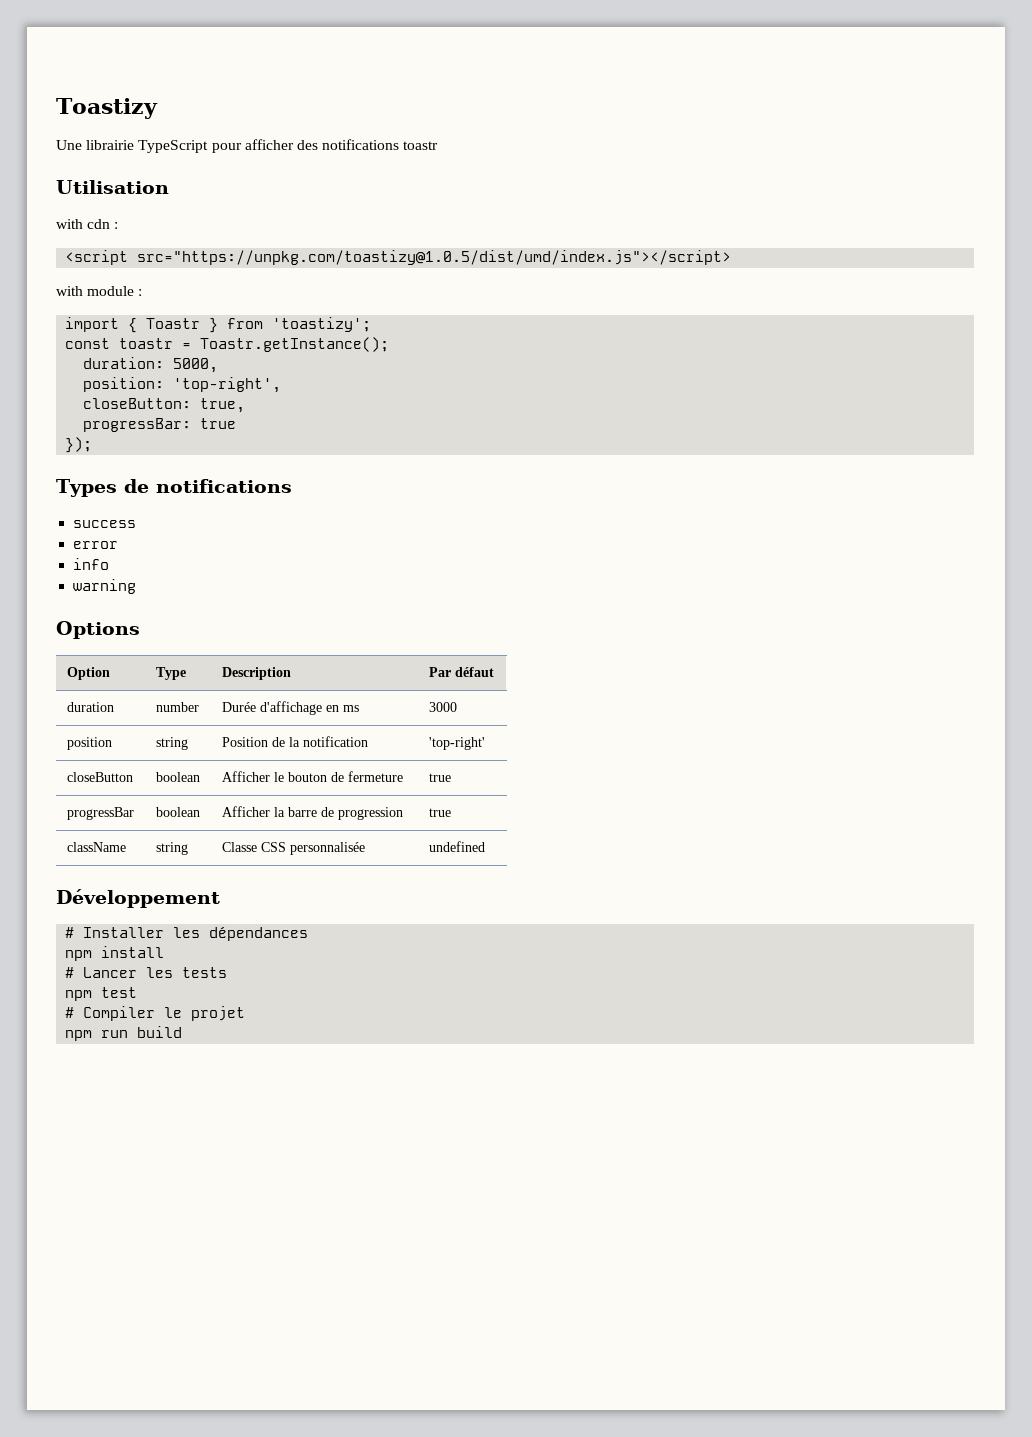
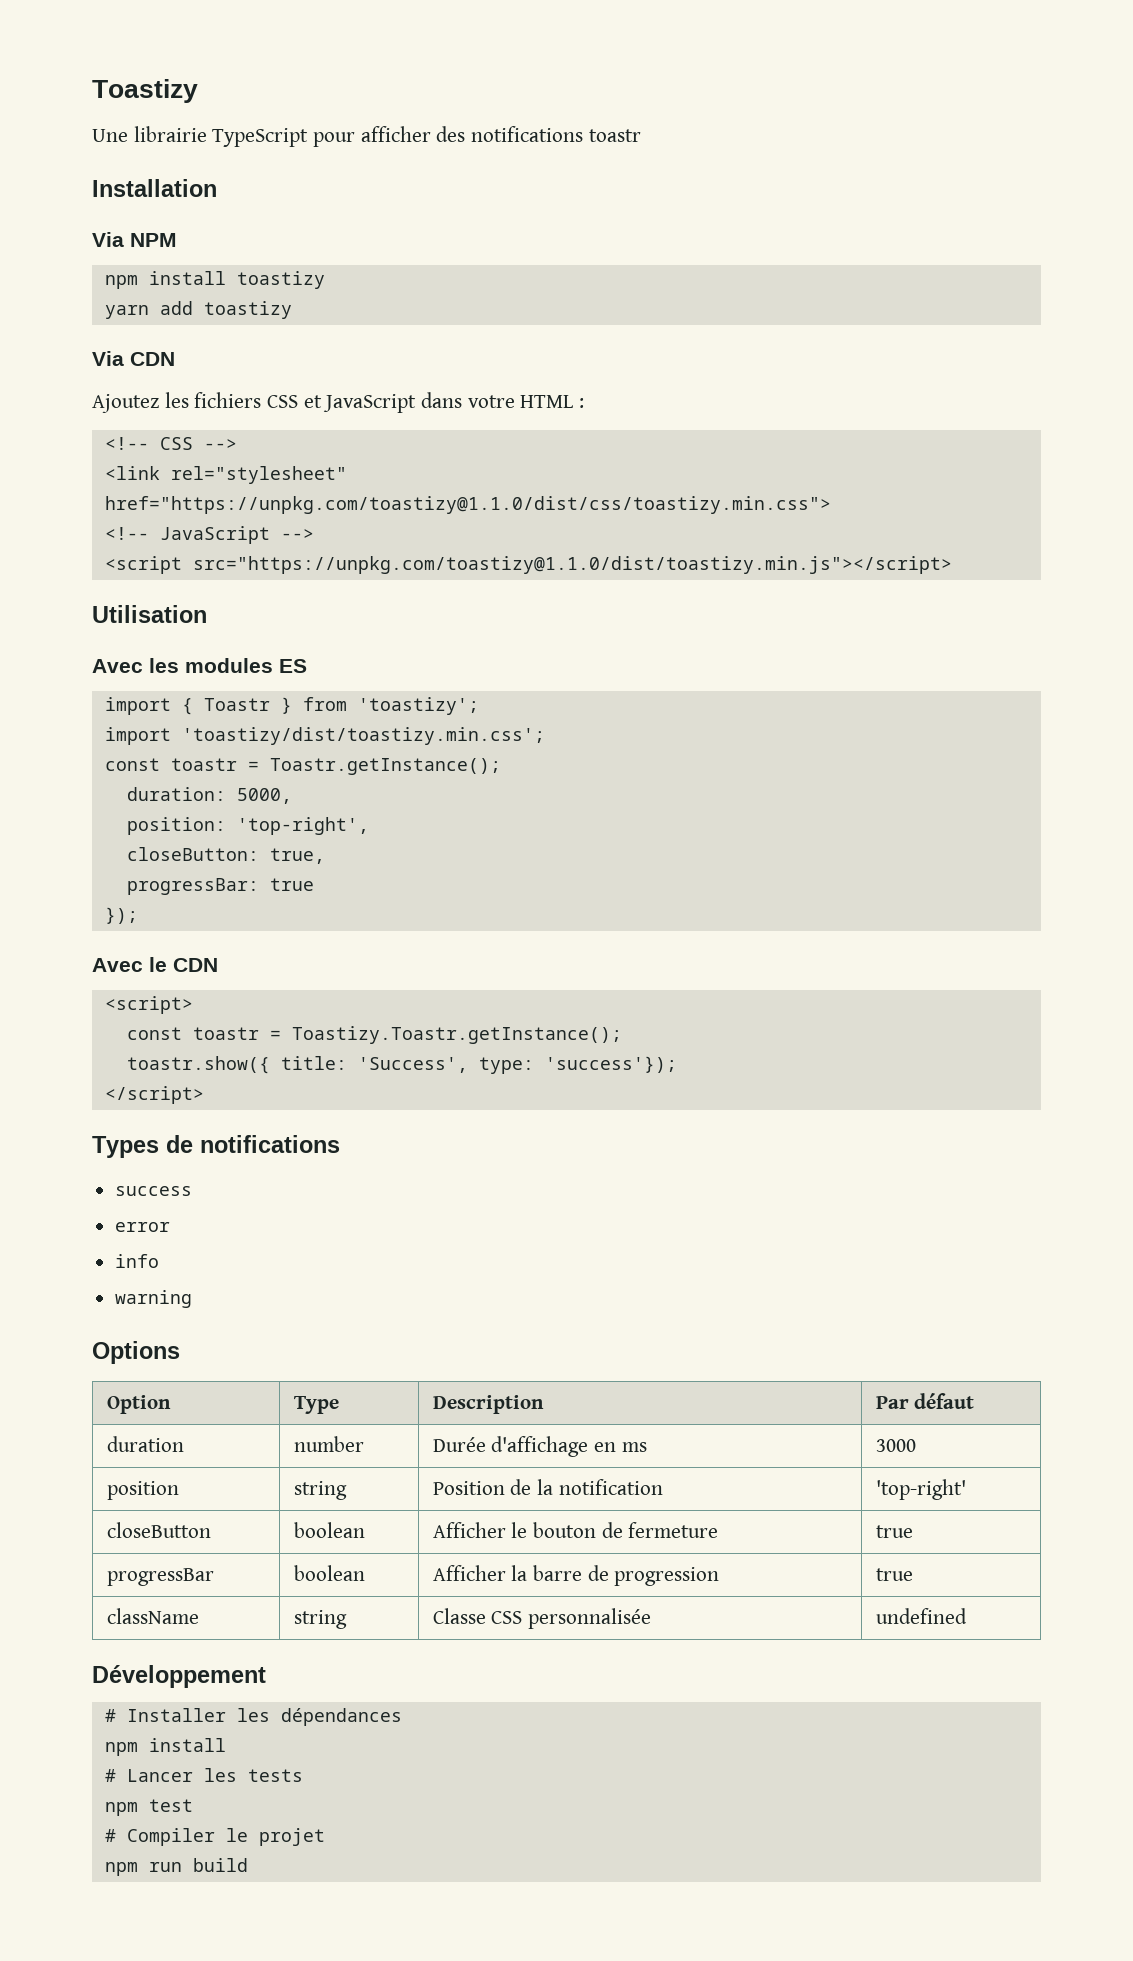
+ Installation
+ Via NPM
+ npm install toastizy
+ yarn add toastizy
+ Via CDN
+ Ajoutez les fichiers CSS et JavaScript dans votre HTML :
+ <!-- CSS -->
+ <link rel="stylesheet" href="https://unpkg.com/toastizy@1.1.0/dist/css/toastizy.min.css">
+ <!-- JavaScript -->
+ <script src="https://unpkg.com/toastizy@1.1.0/dist/toastizy.min.js"></script>
  Utilisation
- with cdn :
- <script src="https://unpkg.com/toastizy@1.0.5/dist/umd/index.js"></script>
- with module :
+ Avec les modules ES
+ import 'toastizy/dist/toastizy.min.css';
+ Avec le CDN
+ <script>
+ const toastr = Toastizy.Toastr.getInstance();
+ toastr.show({ title: 'Success', type: 'success'});
+ </script>

